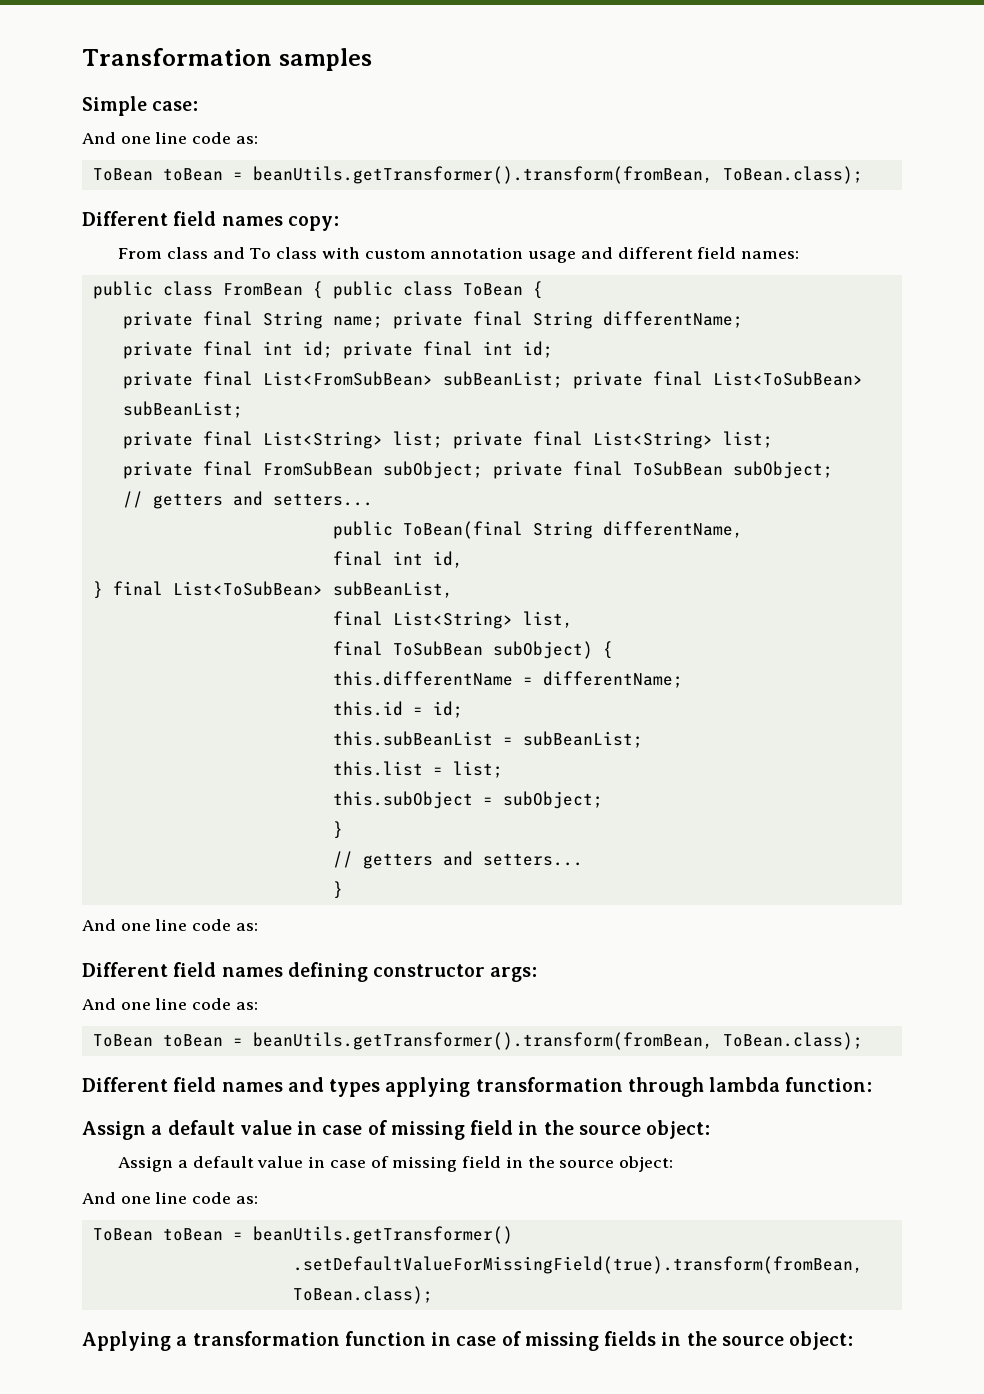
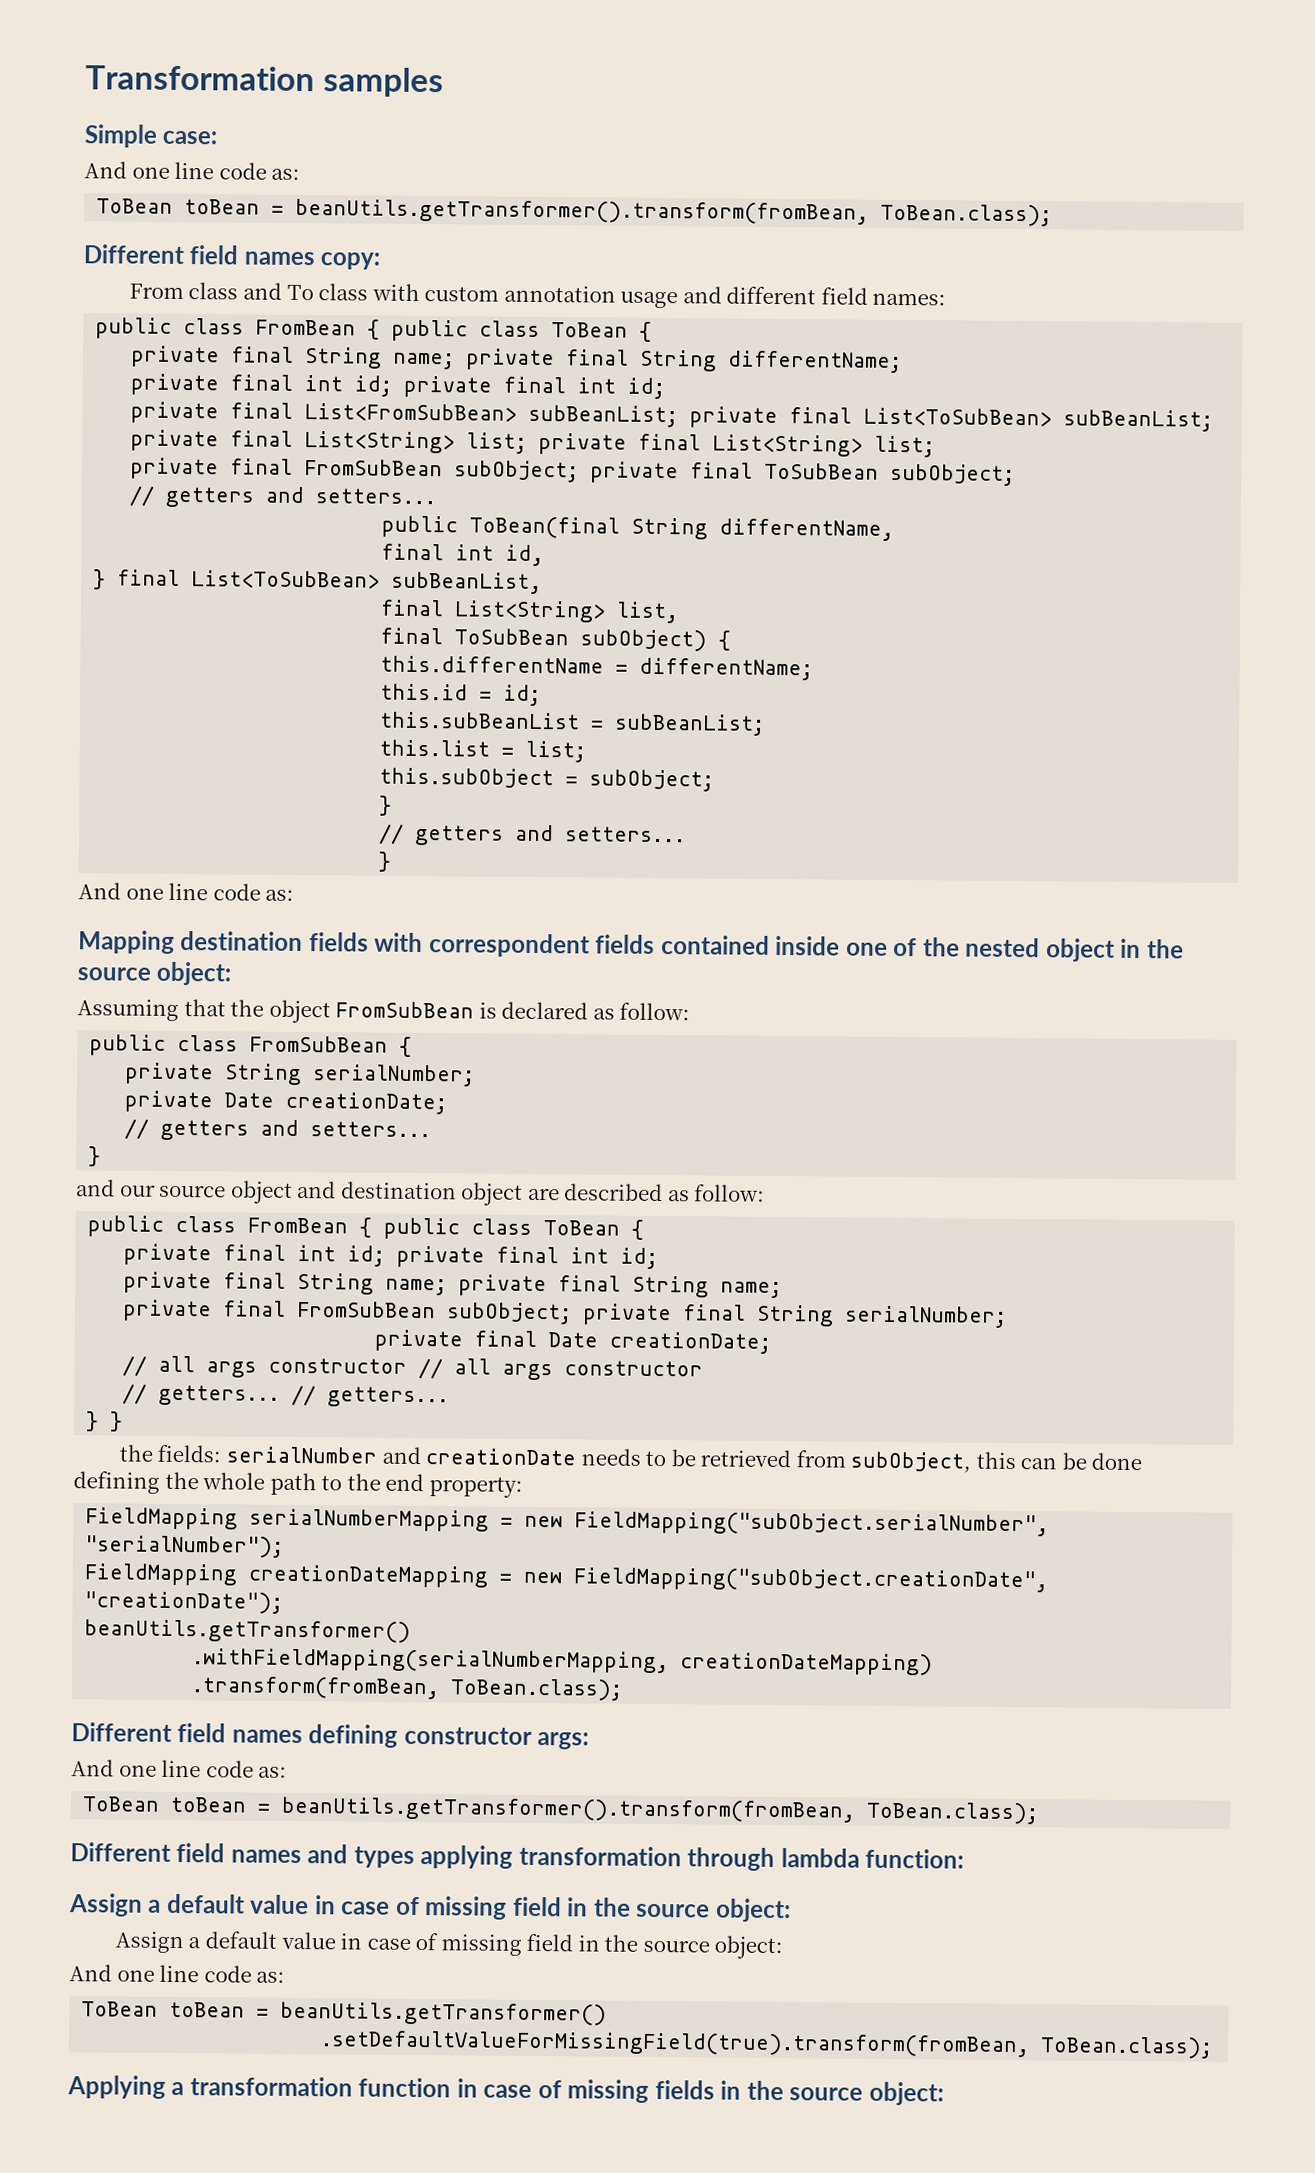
+ Mapping destination fields with correspondent fields contained inside one of the nested object in the source object:
+ Assuming that the object FromSubBean is declared as follow:
+ public class FromSubBean {
+ private String serialNumber;
+ private Date creationDate;
+ // getters and setters...
+ }
+ and our source object and destination object are described as follow:
+ public class FromBean { public class ToBean {
+ private final int id; private final int id;
+ private final String name; private final String name;
+ private final FromSubBean subObject; private final String serialNumber;
+ private final Date creationDate;
+ // all args constructor // all args constructor
+ // getters... // getters...
+ } }
+ the fields: serialNumber and creationDate needs to be retrieved from subObject, this can be done defining the whole path to the end property:
+ FieldMapping serialNumberMapping = new FieldMapping("subObject.serialNumber", "serialNumber");
+ FieldMapping creationDateMapping = new FieldMapping("subObject.creationDate", "creationDate");
+ beanUtils.getTransformer()
+ .withFieldMapping(serialNumberMapping, creationDateMapping)
+ .transform(fromBean, ToBean.class);

